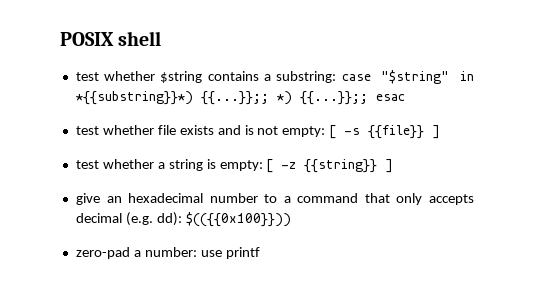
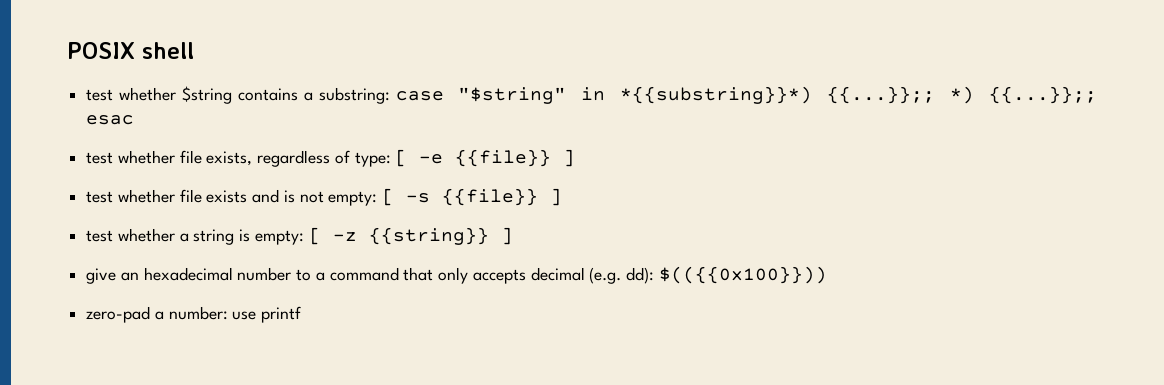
+ test whether file exists, regardless of type: [ -e {{file}} ]

